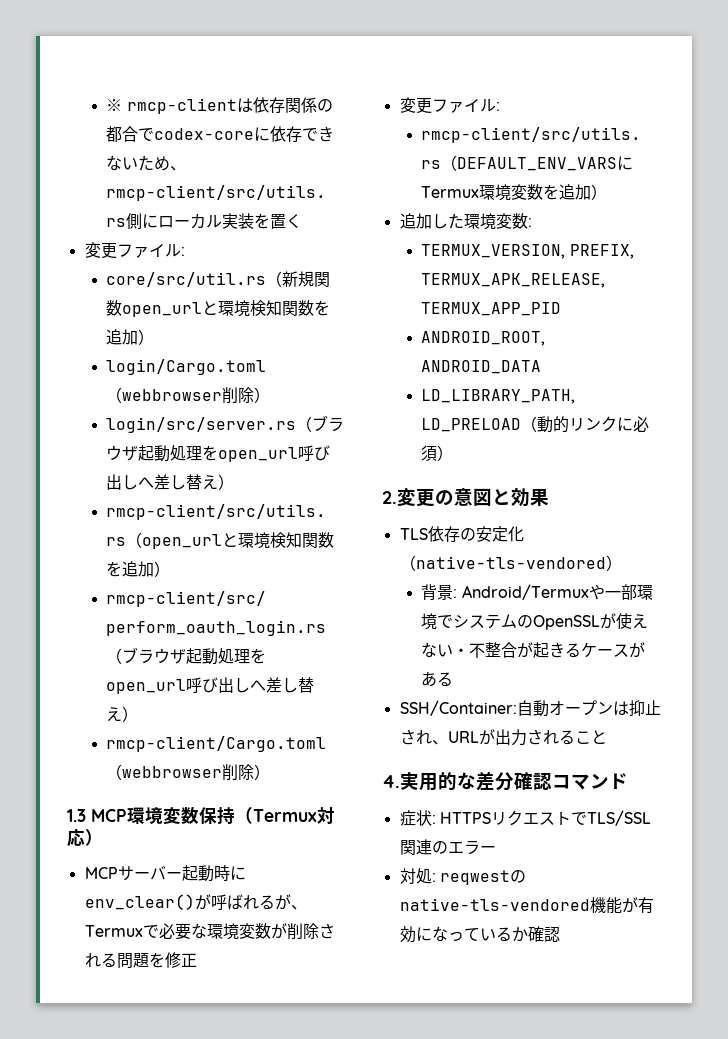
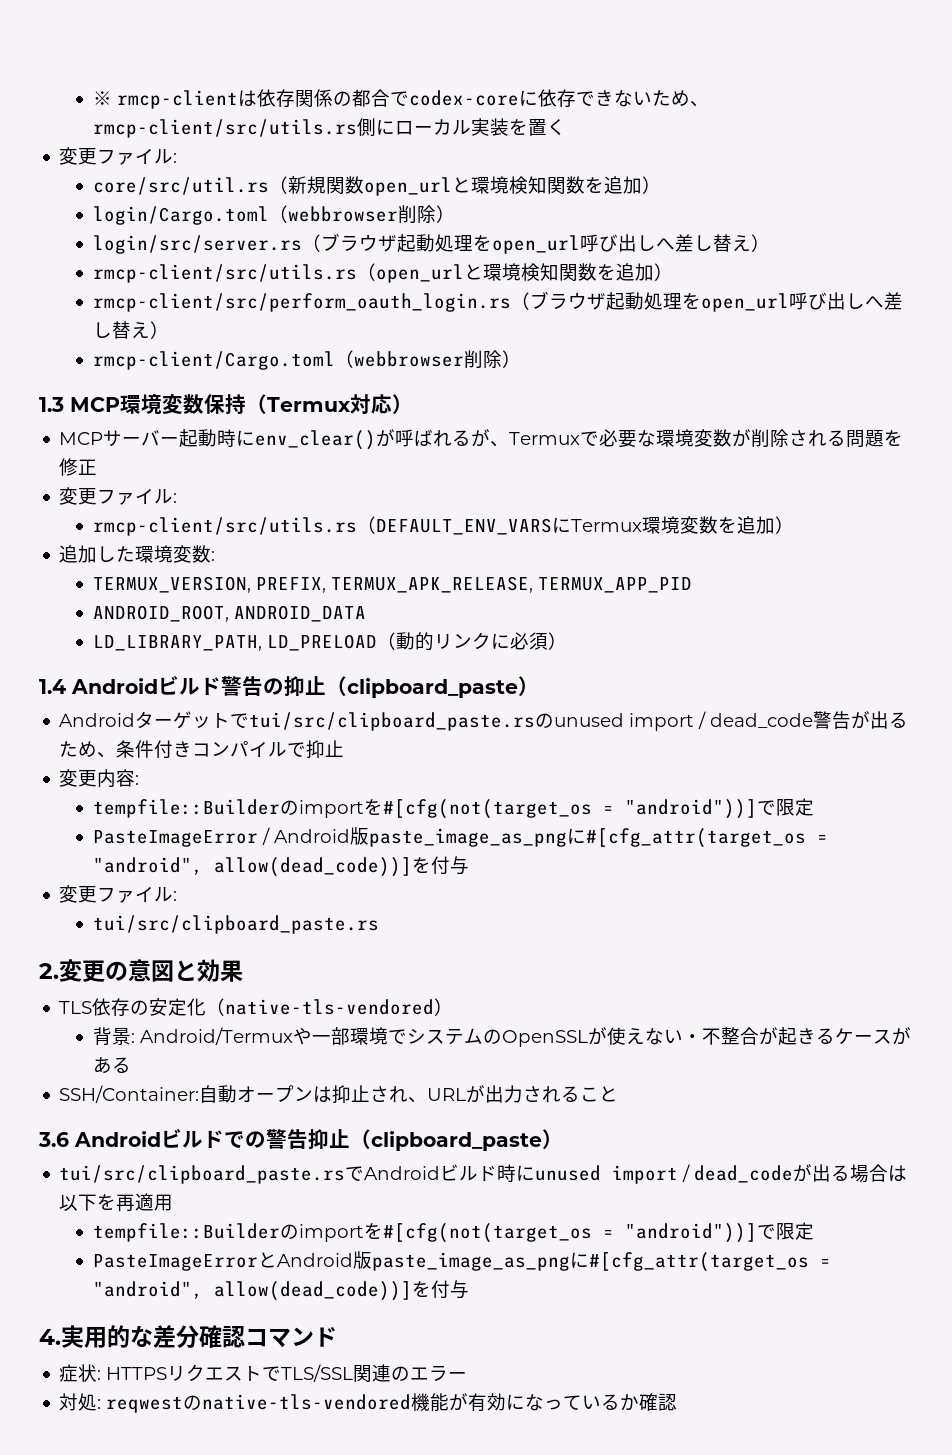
+ 1.4 Androidビルド警告の抑止（clipboard_paste）
+ Androidターゲットでtui/src/clipboard_paste.rsのunused import / dead_code警告が出るため、条件付きコンパイルで抑止
+ 変更内容:
+ tempfile::Builderのimportを#[cfg(not(target_os = "android"))]で限定
+ PasteImageError / Android版paste_image_as_pngに#[cfg_attr(target_os = "android", allow(dead_code))]を付与
+ 変更ファイル:
+ tui/src/clipboard_paste.rs
+ 3.6 Androidビルドでの警告抑止（clipboard_paste）
+ tui/src/clipboard_paste.rsでAndroidビルド時にunused import / dead_codeが出る場合は以下を再適用
+ tempfile::Builderのimportを#[cfg(not(target_os = "android"))]で限定
+ PasteImageErrorとAndroid版paste_image_as_pngに#[cfg_attr(target_os = "android", allow(dead_code))]を付与

